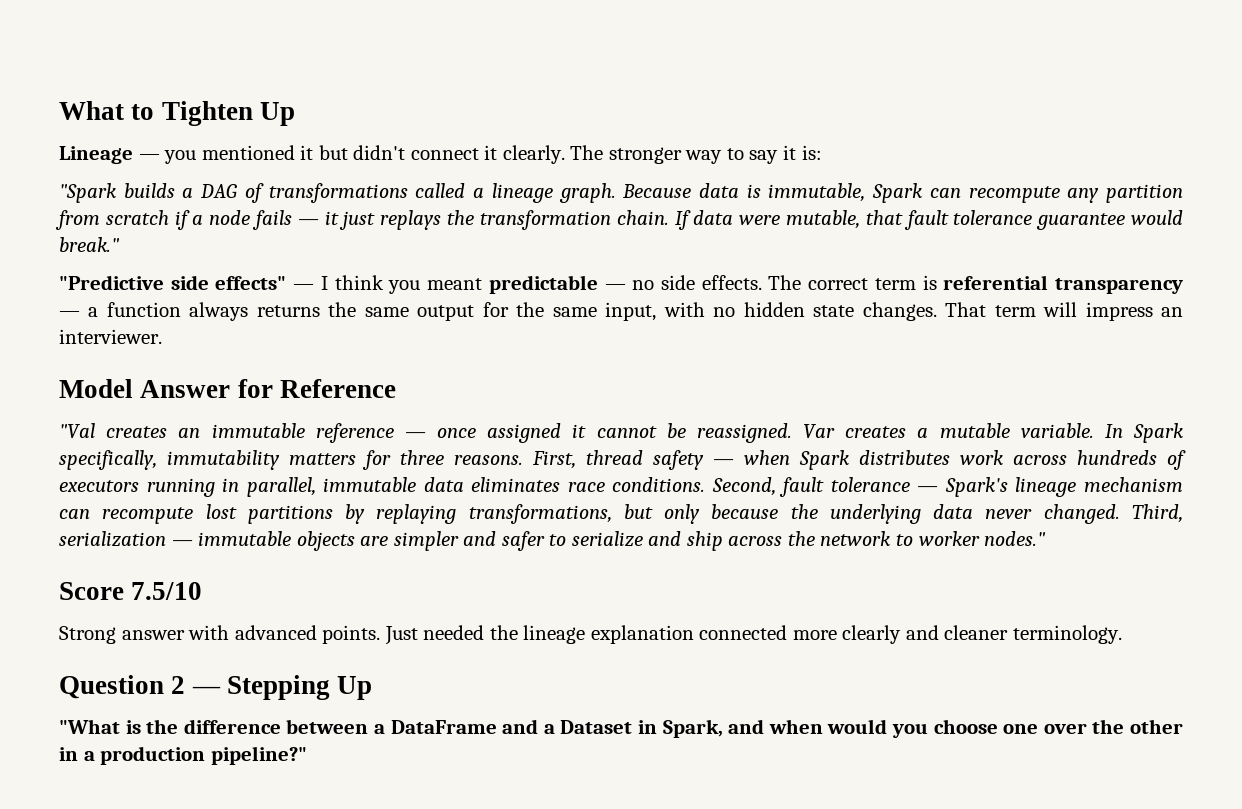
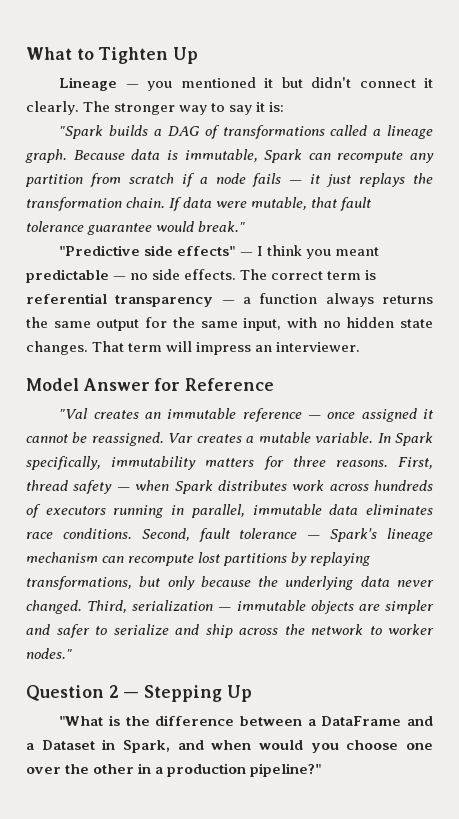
- Score 7.5/10
- Strong answer with advanced points. Just needed the lineage explanation connected more clearly and cleaner terminology.

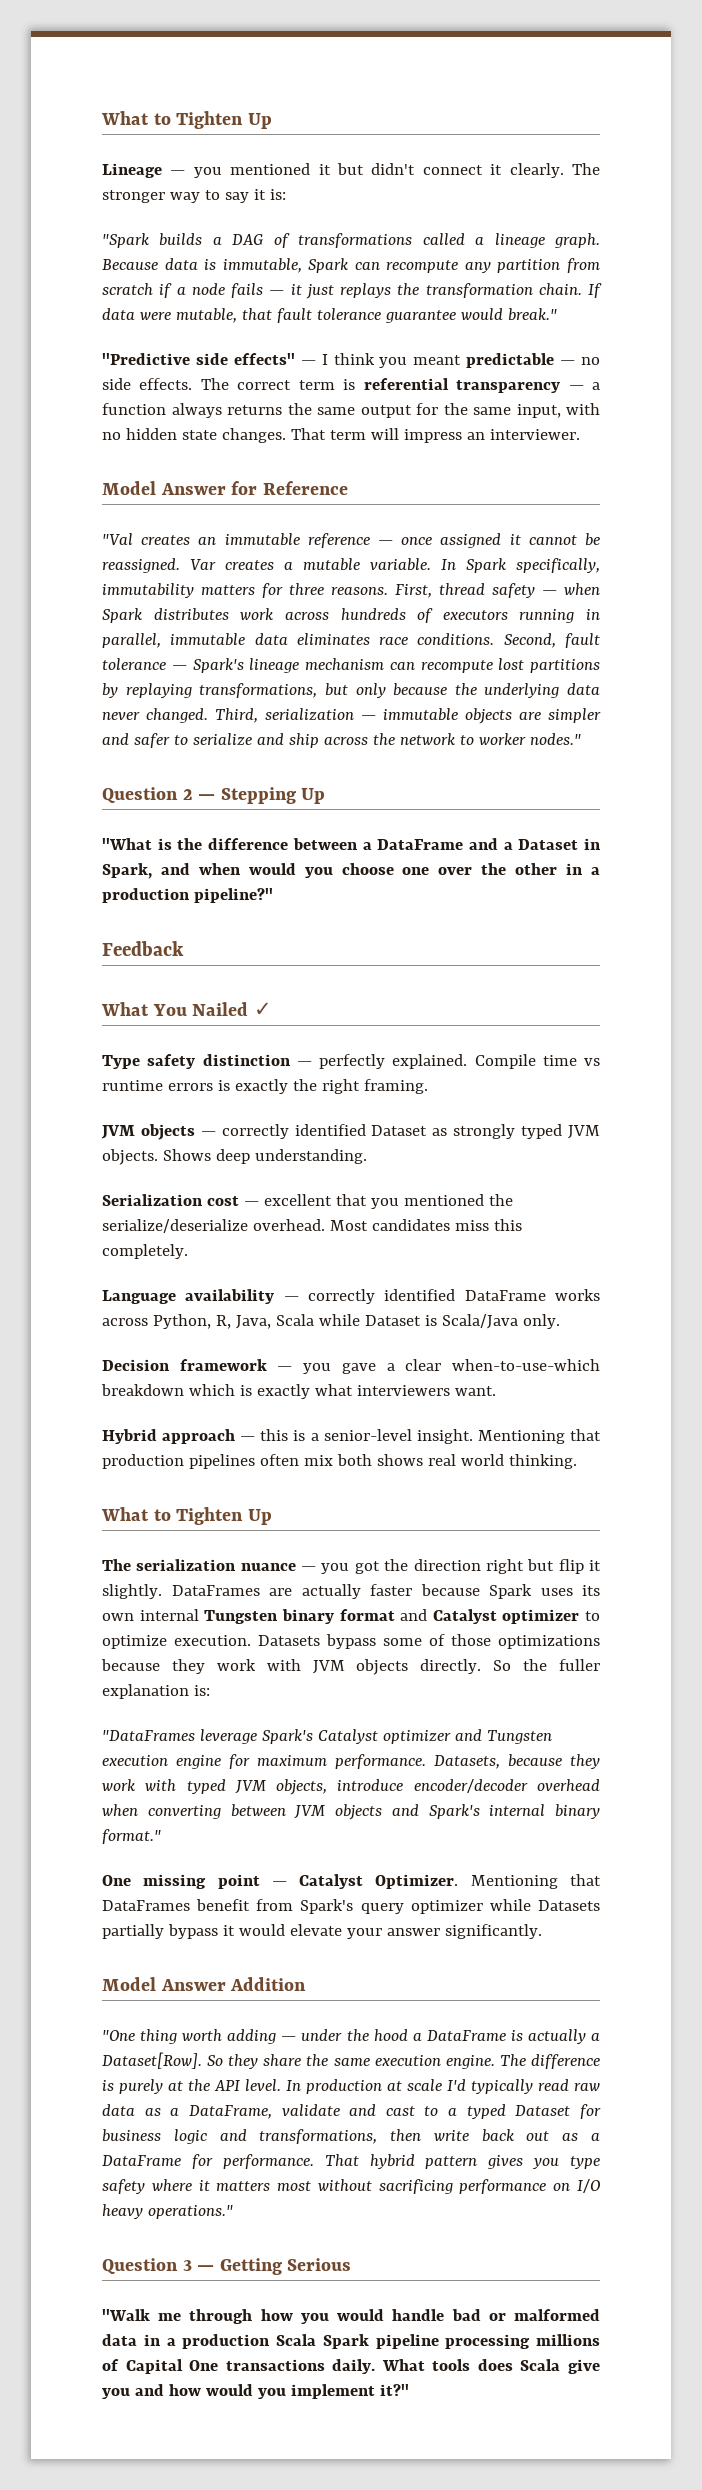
+ Feedback
+ What You Nailed ✓
+ Type safety distinction — perfectly explained. Compile time vs runtime errors is exactly the right framing.
+ JVM objects — correctly identified Dataset as strongly typed JVM objects. Shows deep understanding.
+ Serialization cost — excellent that you mentioned the serialize/deserialize overhead. Most candidates miss this completely.
+ Language availability — correctly identified DataFrame works across Python, R, Java, Scala while Dataset is Scala/Java only.
+ Decision framework — you gave a clear when-to-use-which breakdown which is exactly what interviewers want.
+ Hybrid approach — this is a senior-level insight. Mentioning that production pipelines often mix both shows real world thinking.
+ What to Tighten Up
+ The serialization nuance — you got the direction right but flip it slightly. DataFrames are actually faster because Spark uses its own internal Tungsten binary format and Catalyst optimizer to optimize execution. Datasets bypass some of those optimizations because they work with JVM objects directly. So the fuller explanation is:
+ "DataFrames leverage Spark's Catalyst optimizer and Tungsten execution engine for maximum performance. Datasets, because they work with typed JVM objects, introduce encoder/decoder overhead when converting between JVM objects and Spark's internal binary format."
+ One missing point — Catalyst Optimizer. Mentioning that DataFrames benefit from Spark's query optimizer while Datasets partially bypass it would elevate your answer significantly.
+ Model Answer Addition
+ "One thing worth adding — under the hood a DataFrame is actually a Dataset[Row]. So they share the same execution engine. The difference is purely at the API level. In production at scale I'd typically read raw data as a DataFrame, validate and cast to a typed Dataset for business logic and transformations, then write back out as a DataFrame for performance. That hybrid pattern gives you type safety where it matters most without sacrificing performance on I/O heavy operations."
+ Question 3 — Getting Serious
+ "Walk me through how you would handle bad or malformed data in a production Scala Spark pipeline processing millions of Capital One transactions daily. What tools does Scala give you and how would you implement it?"

